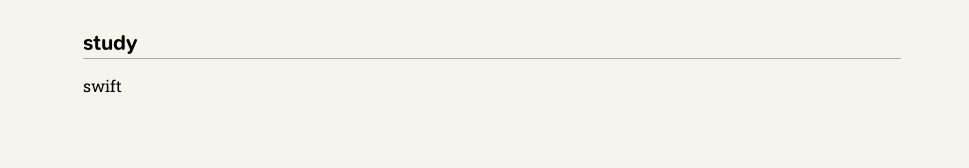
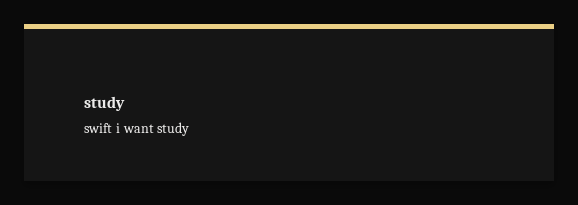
- swift
+ swift i want study

